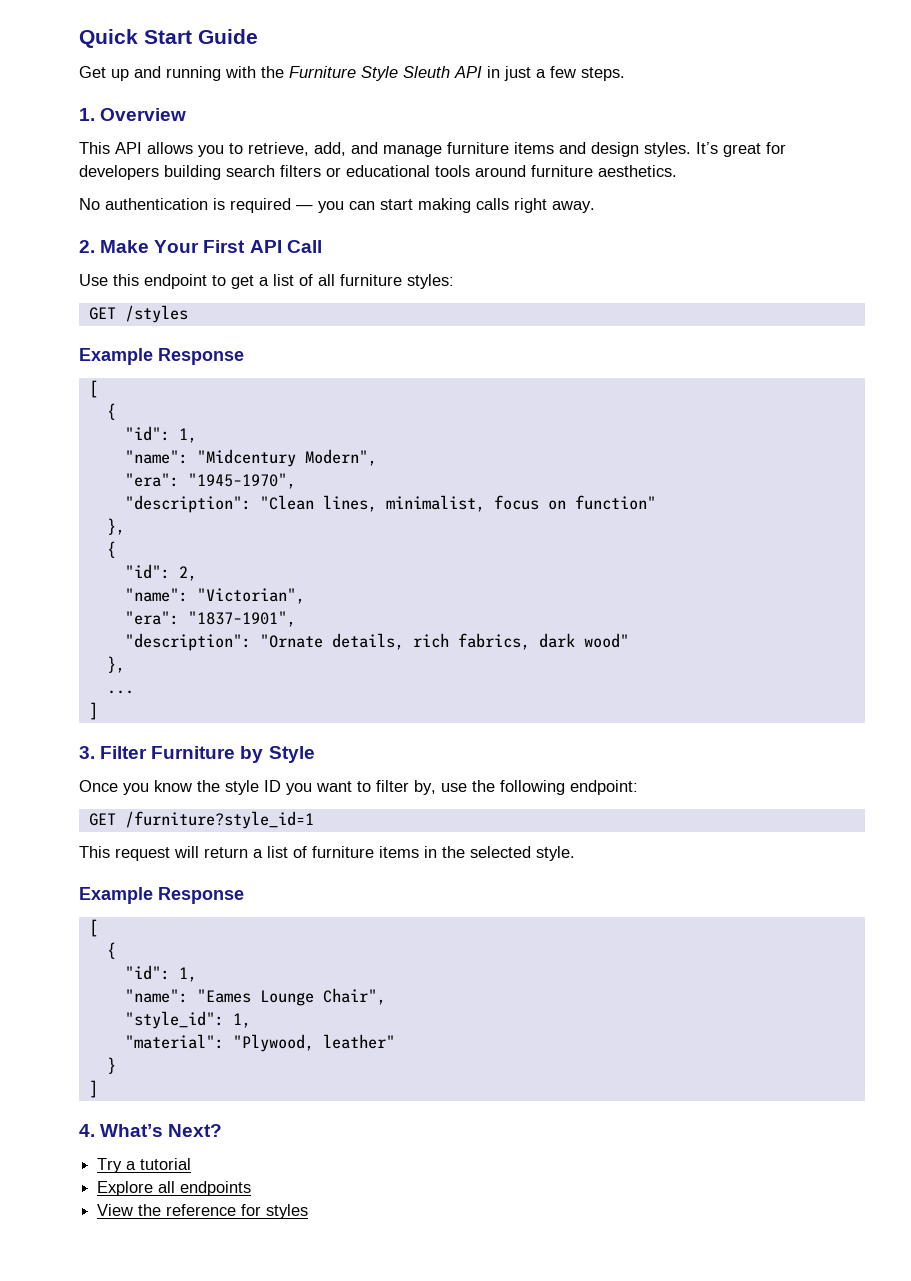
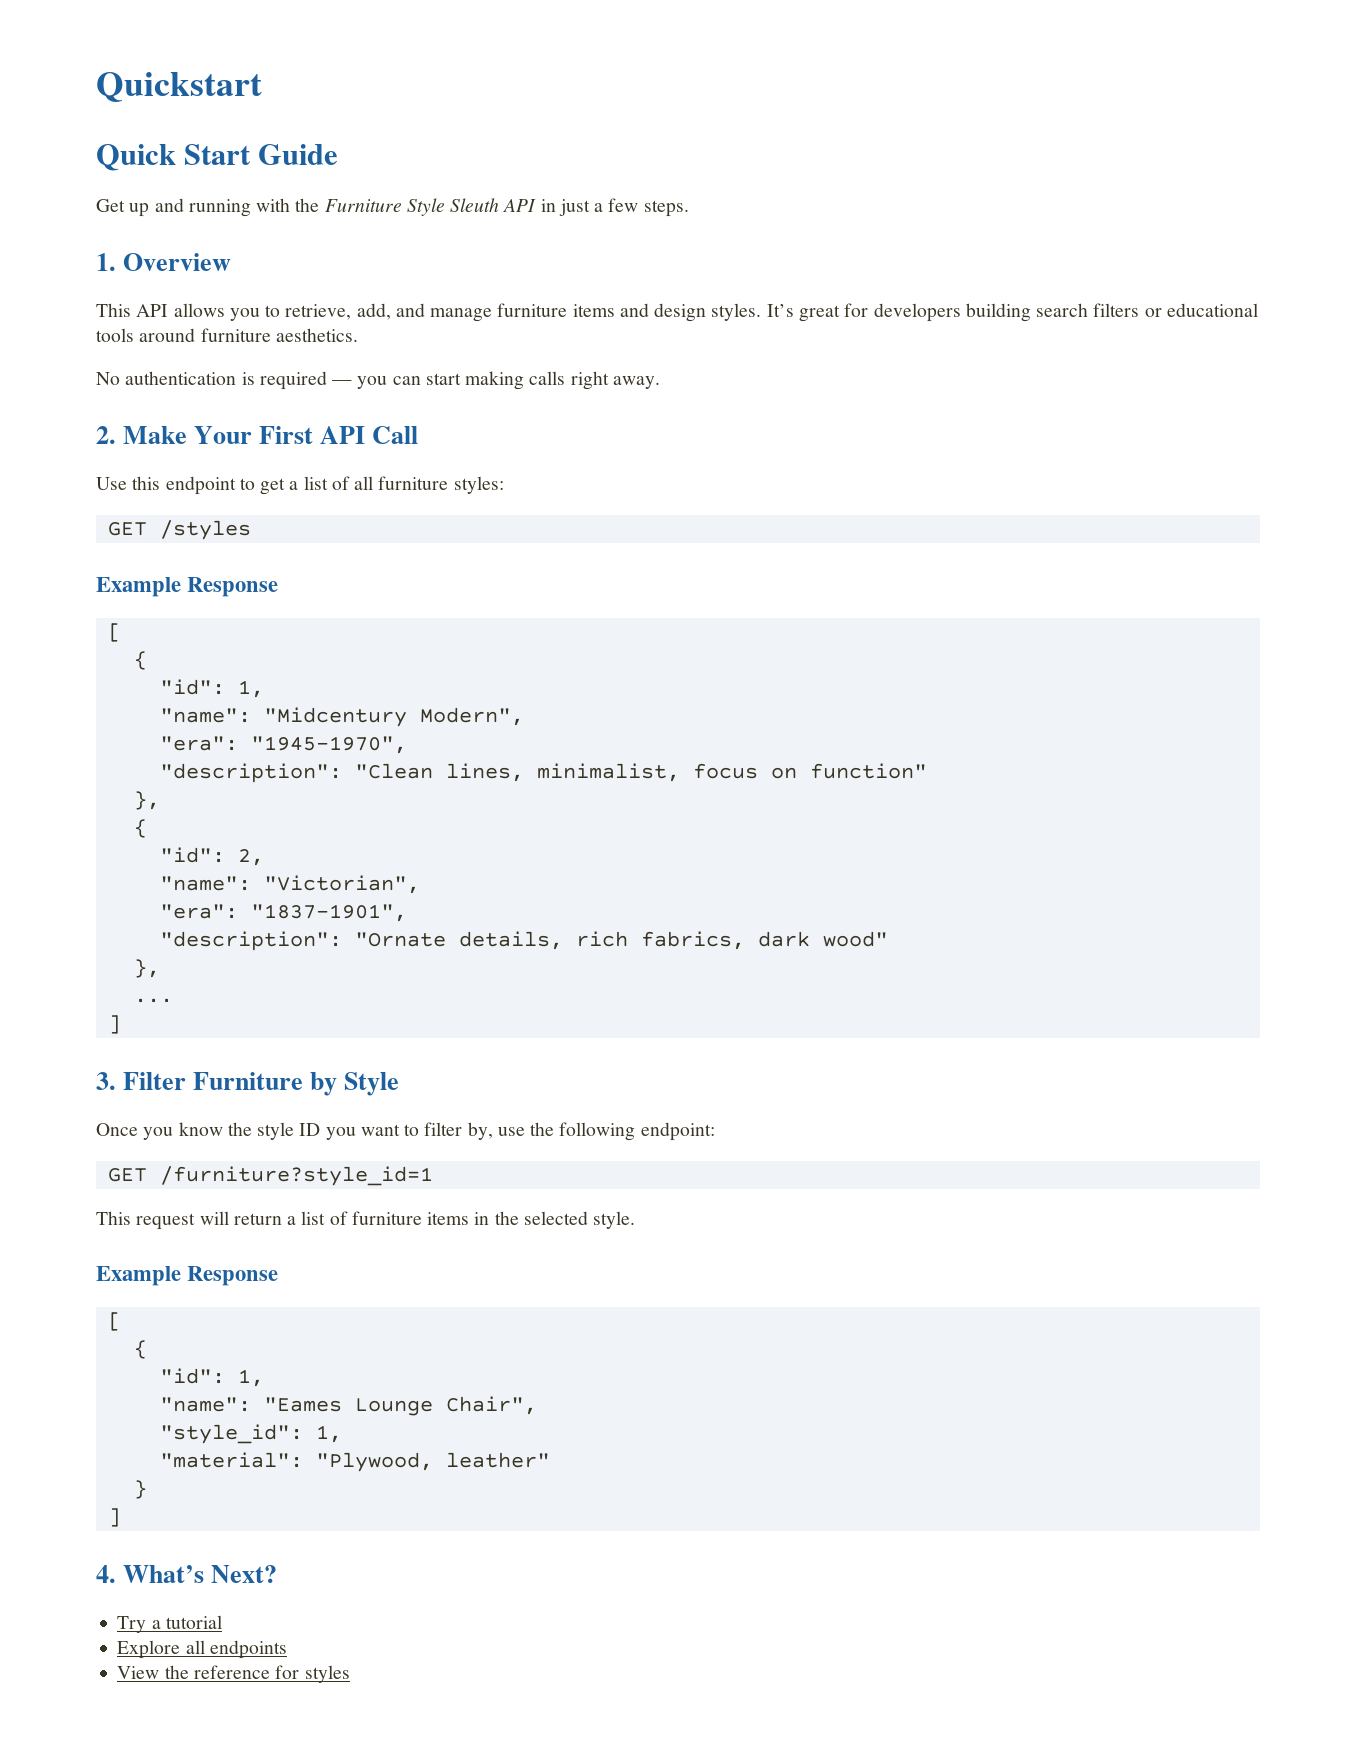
+ Quickstart

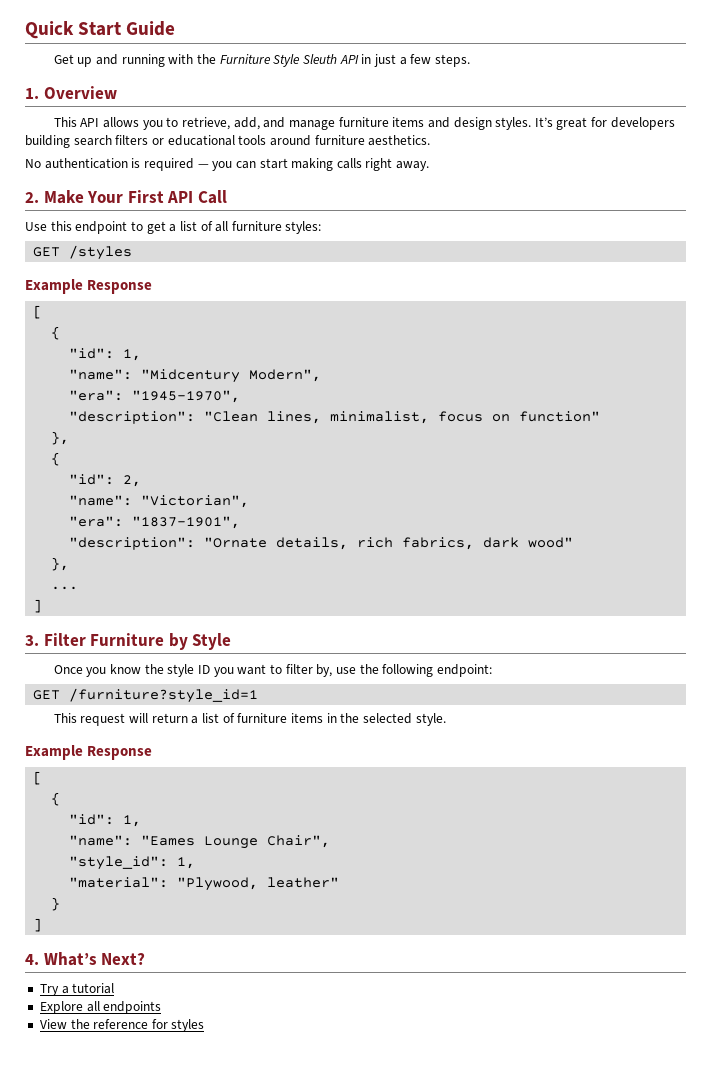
- Quickstart

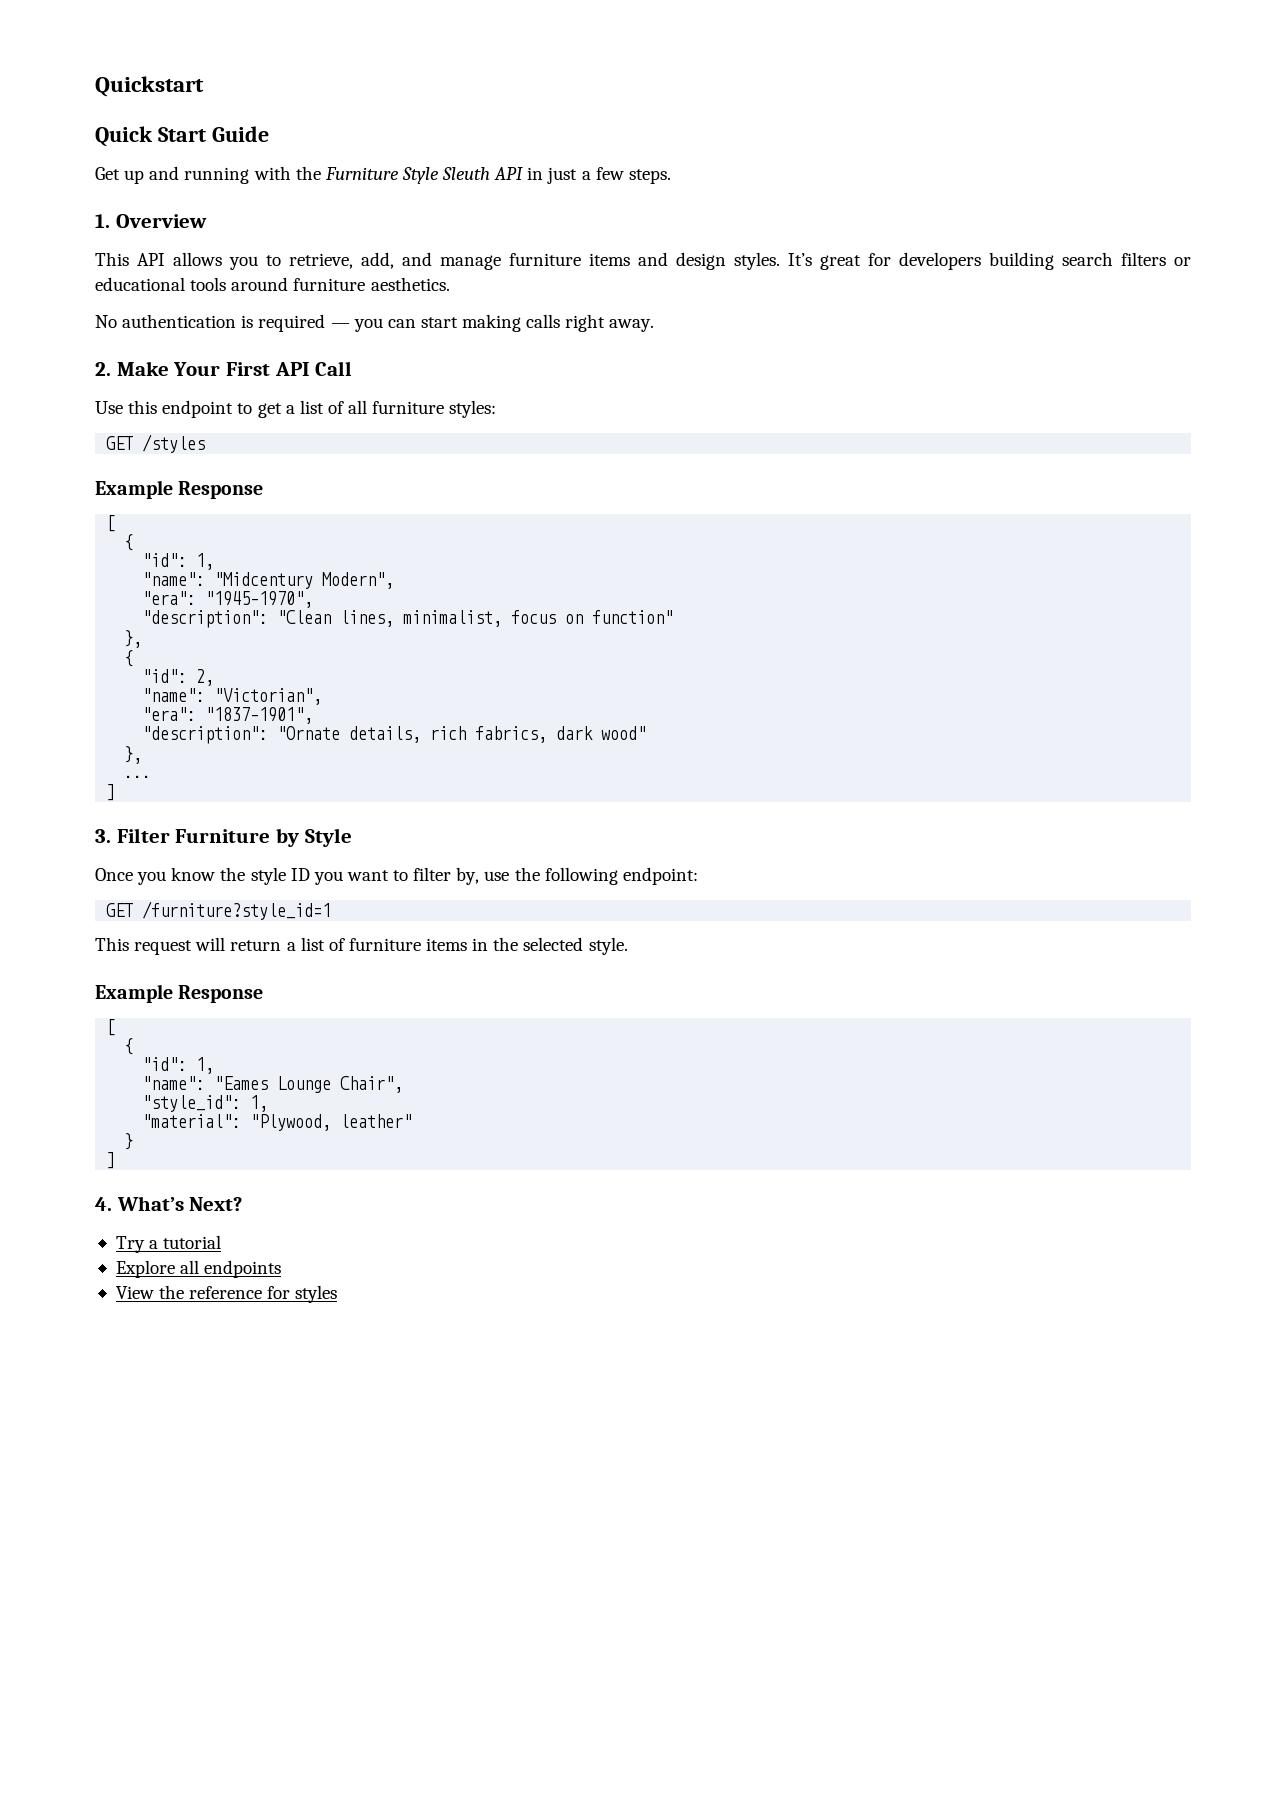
+ Quickstart

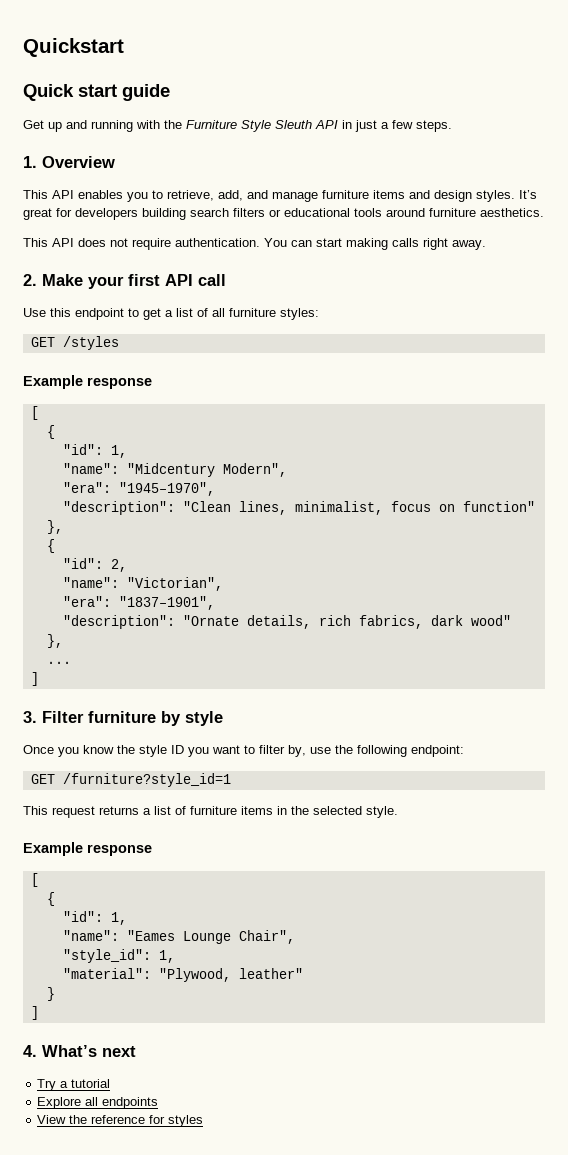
- Quick Start Guide
+ Quick start guide
- This API allows you to retrieve, add, and manage furniture items and design styles.
+ This API enables you to retrieve, add, and manage furniture items and design styles.
- No authentication is required — you can start making calls right away.
+ This API does not require authentication. You can start making calls right away.
- 2. Make Your First API Call
+ 2. Make your first API call
  GET /styles
- Example Response
+ Example response
- 3. Filter Furniture by Style
+ 3. Filter furniture by style
- This request will return a list of furniture items in the selected style.
- Example Response
+ This request returns a list of furniture items in the selected style.
+ Example response
- 4. What’s Next?
+ 4. What’s next

